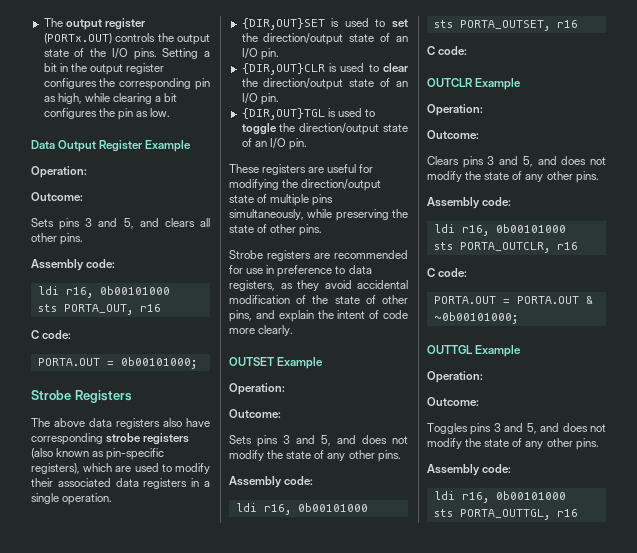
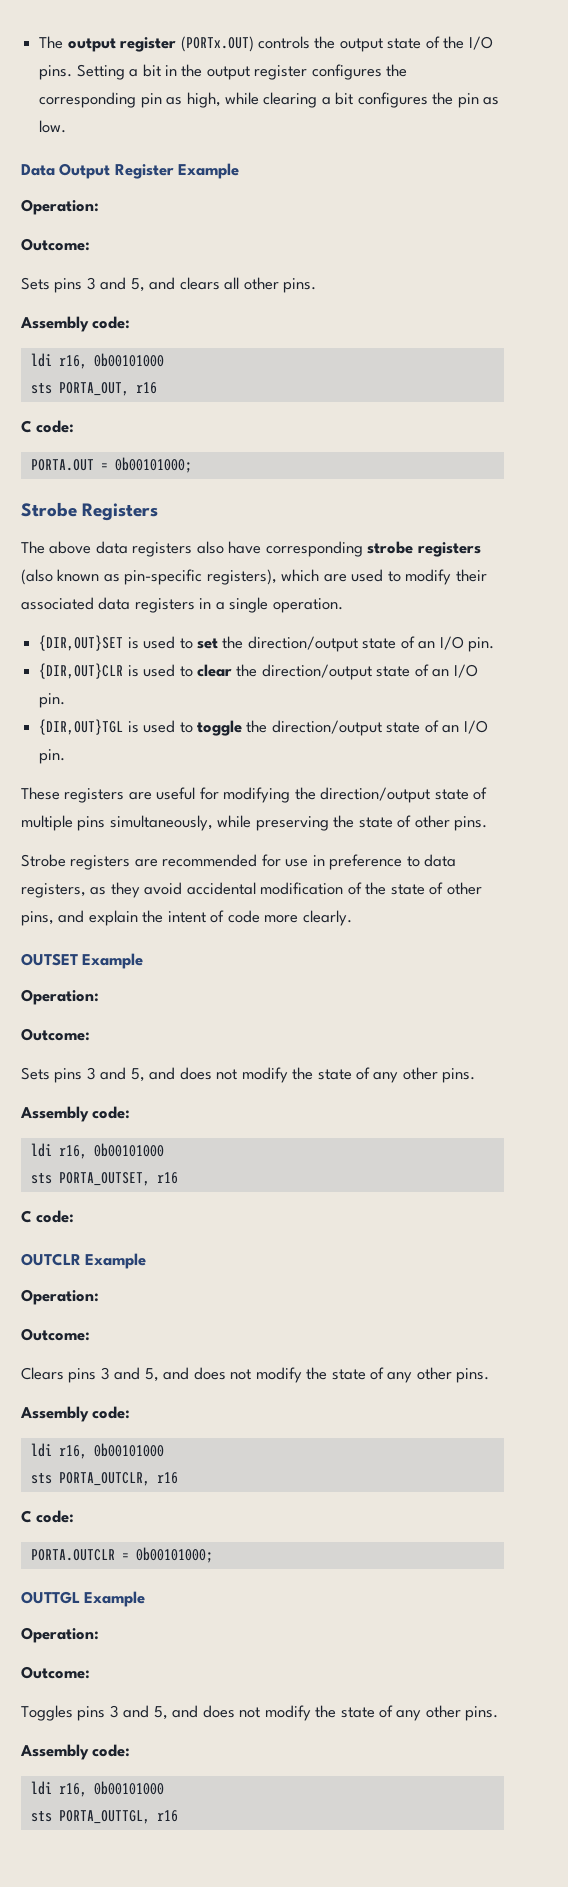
- PORTA.OUT = PORTA.OUT & ~0b00101000;
+ PORTA.OUTCLR = 0b00101000;

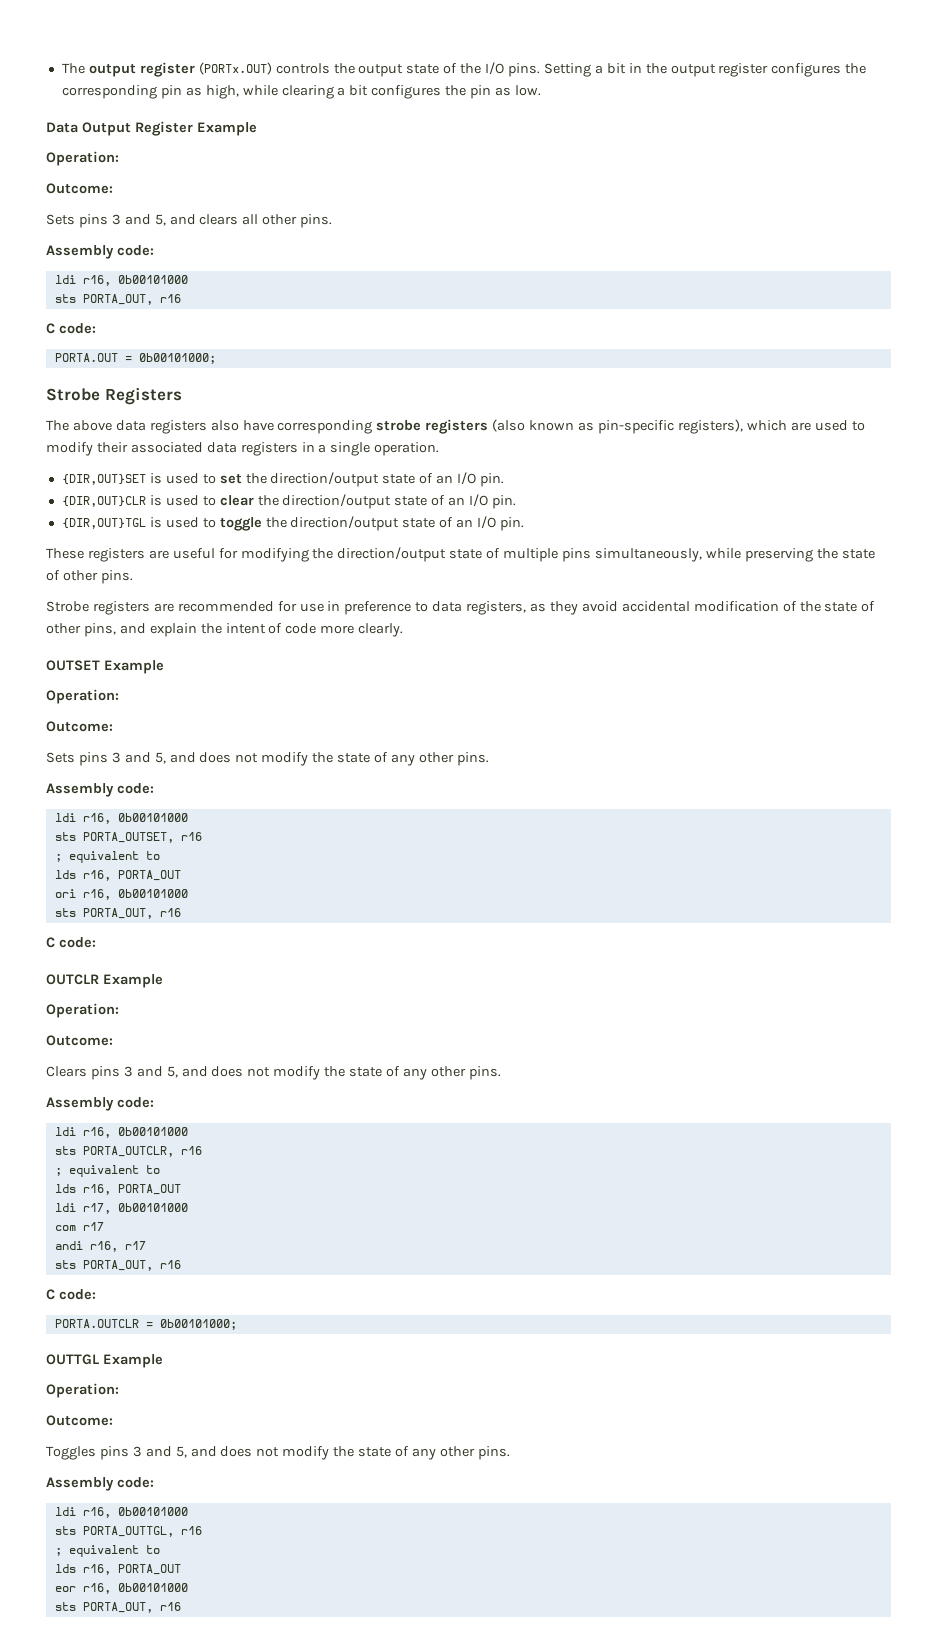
  sts PORTA_OUTSET, r16
+ ; equivalent to
+ lds r16, PORTA_OUT
+ ori r16, 0b00101000
+ sts PORTA_OUT, r16
  sts PORTA_OUTCLR, r16
+ ; equivalent to
+ lds r16, PORTA_OUT
+ ldi r17, 0b00101000
+ com r17
+ andi r16, r17
+ sts PORTA_OUT, r16
  sts PORTA_OUTTGL, r16
+ ; equivalent to
+ lds r16, PORTA_OUT
+ eor r16, 0b00101000
+ sts PORTA_OUT, r16

